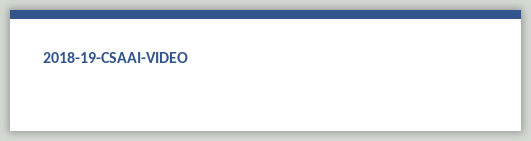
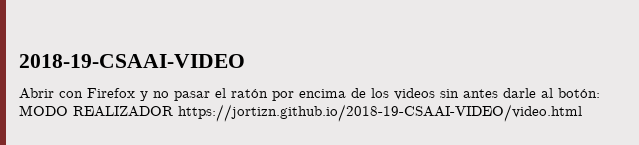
+ Abrir con Firefox y no pasar el ratón por encima de los videos sin antes darle al botón: MODO REALIZADOR https://jortizn.github.io/2018-19-CSAAI-VIDEO/video.html

